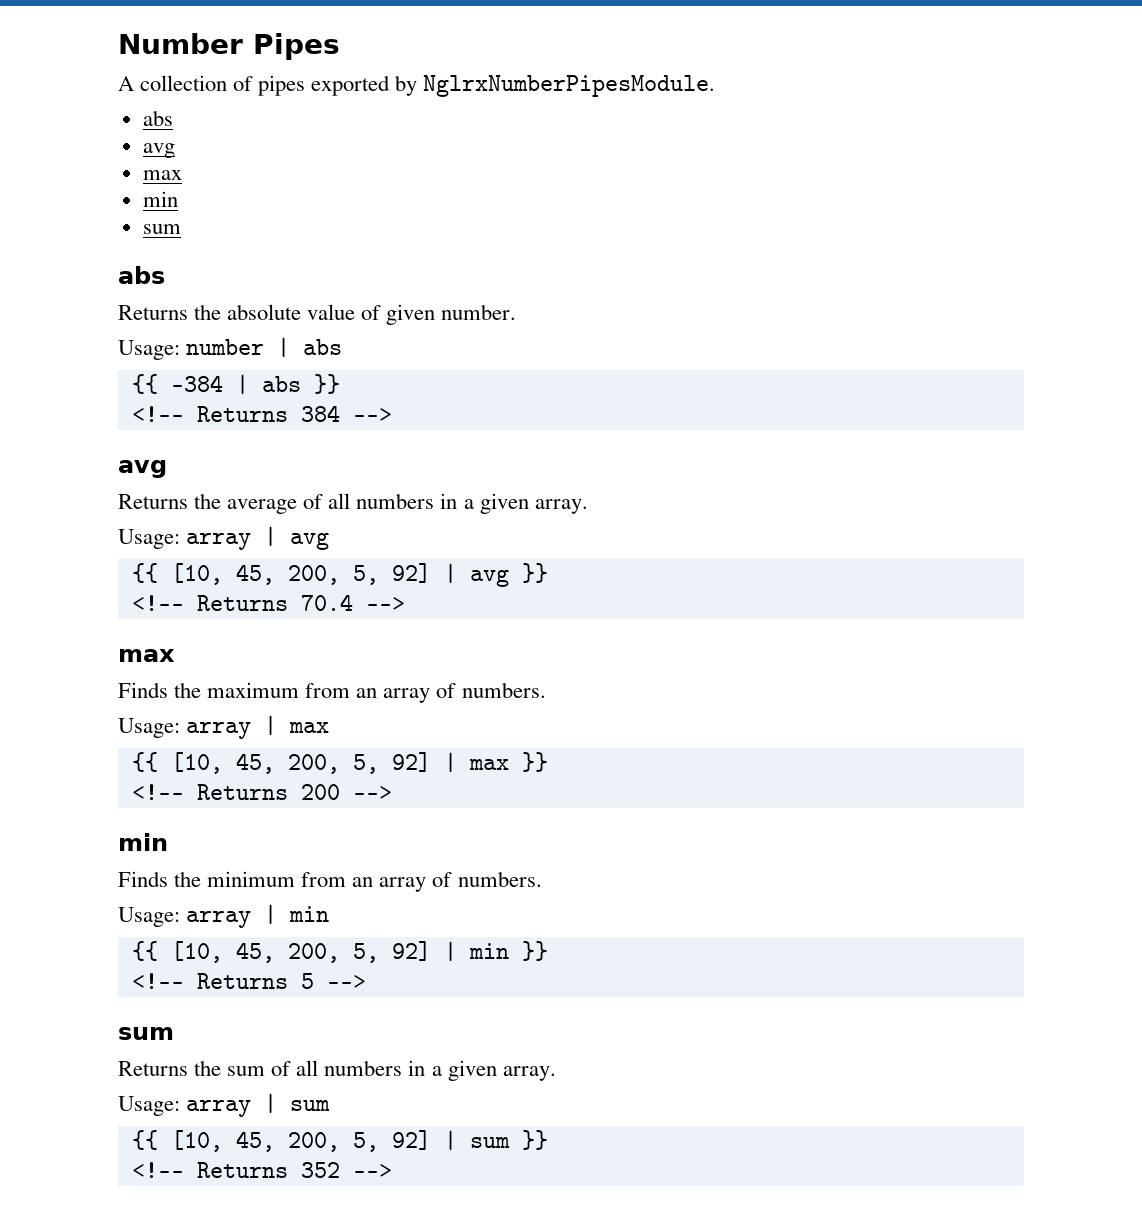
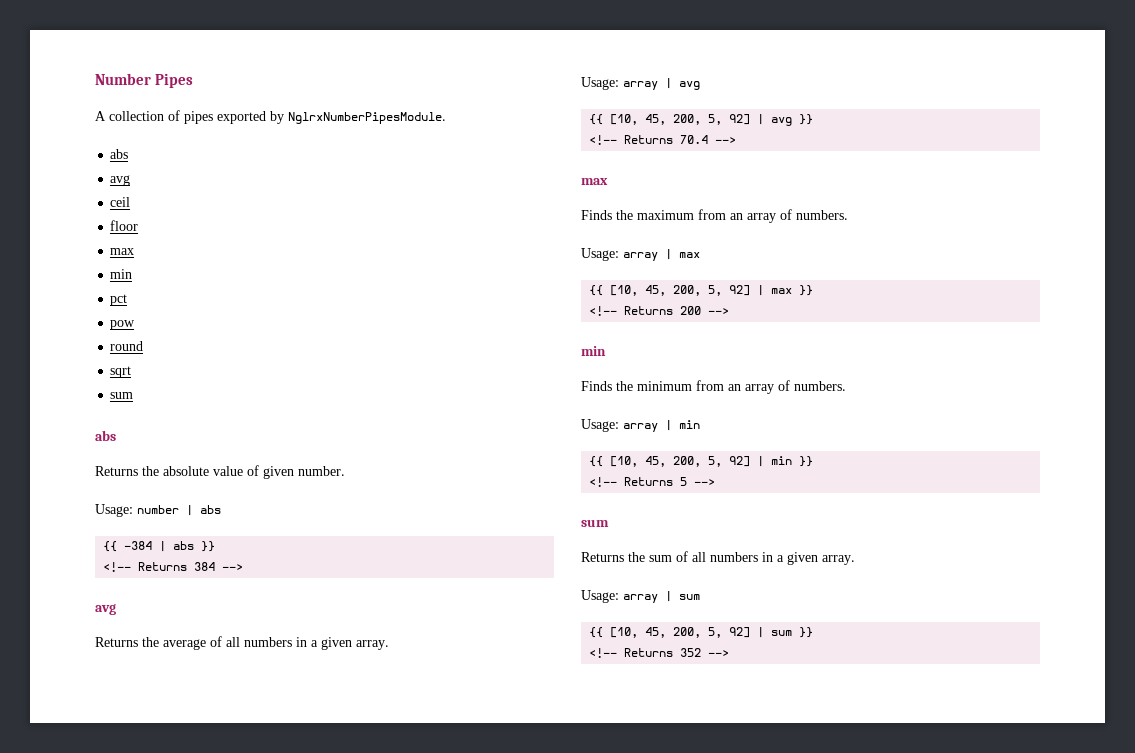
+ ceil
+ floor
+ pct
+ pow
+ round
+ sqrt

